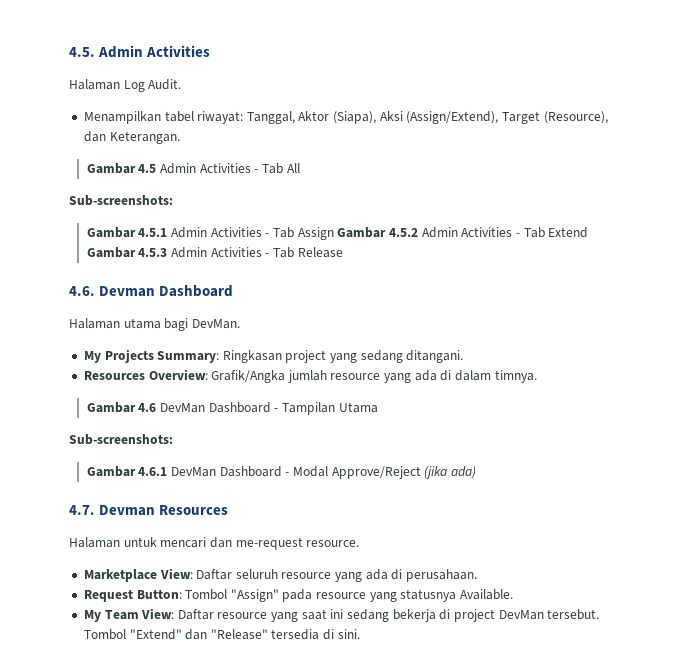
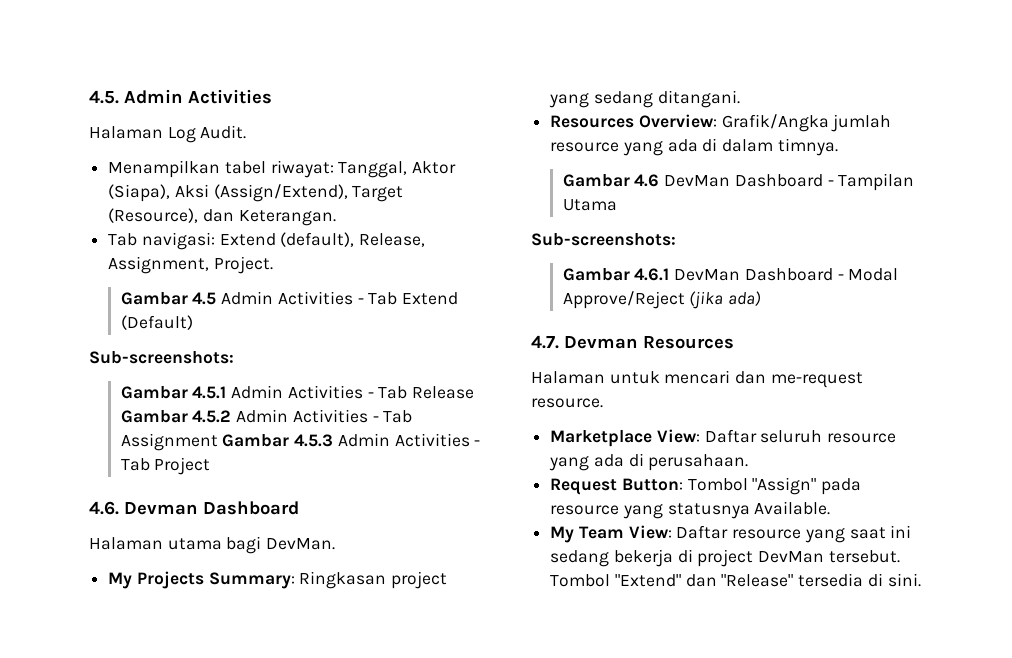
+ Tab navigasi: Extend (default), Release, Assignment, Project.
- Gambar 4.5 Admin Activities - Tab All
+ Gambar 4.5 Admin Activities - Tab Extend (Default)
- Gambar 4.5.1 Admin Activities - Tab Assign Gambar 4.5.2 Admin Activities - Tab Extend Gambar 4.5.3 Admin Activities - Tab Release
+ Gambar 4.5.1 Admin Activities - Tab Release Gambar 4.5.2 Admin Activities - Tab Assignment Gambar 4.5.3 Admin Activities - Tab Project

